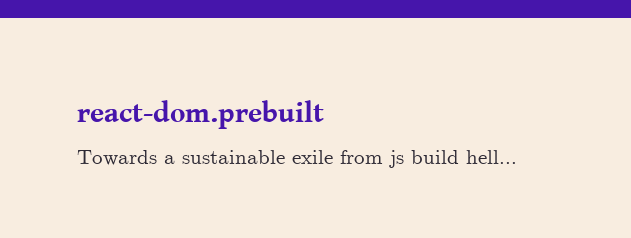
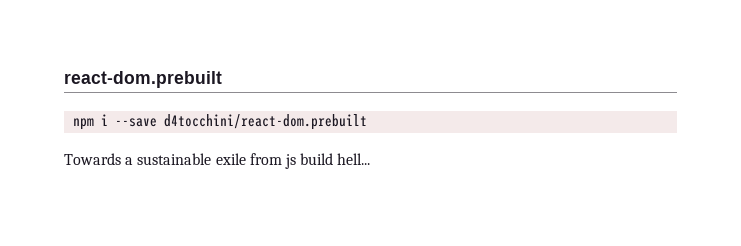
+ npm i --save d4tocchini/react-dom.prebuilt

